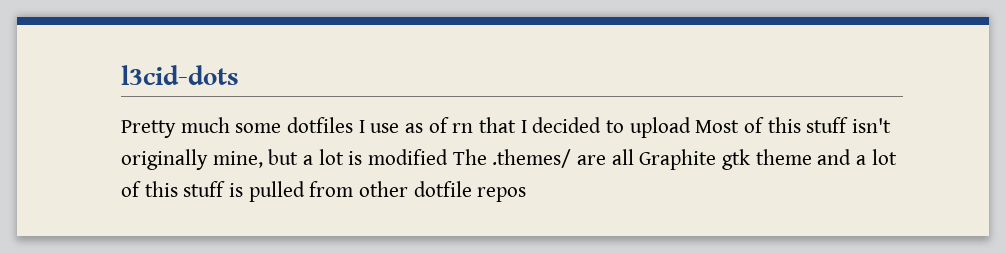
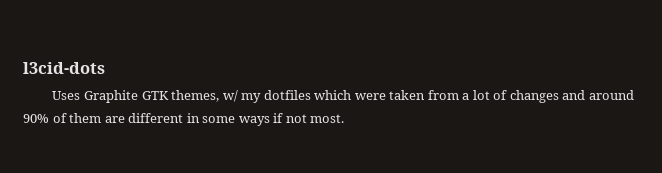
- Pretty much some dotfiles I use as of rn that I decided to upload Most of this stuff isn't originally mine, but a lot is modified The .themes/ are all Graphite gtk theme and a lot of this stuff is pulled from other dotfile repos
+ Uses Graphite GTK themes, w/ my dotfiles which were taken from a lot of changes and around 90% of them are different in some ways if not most.

